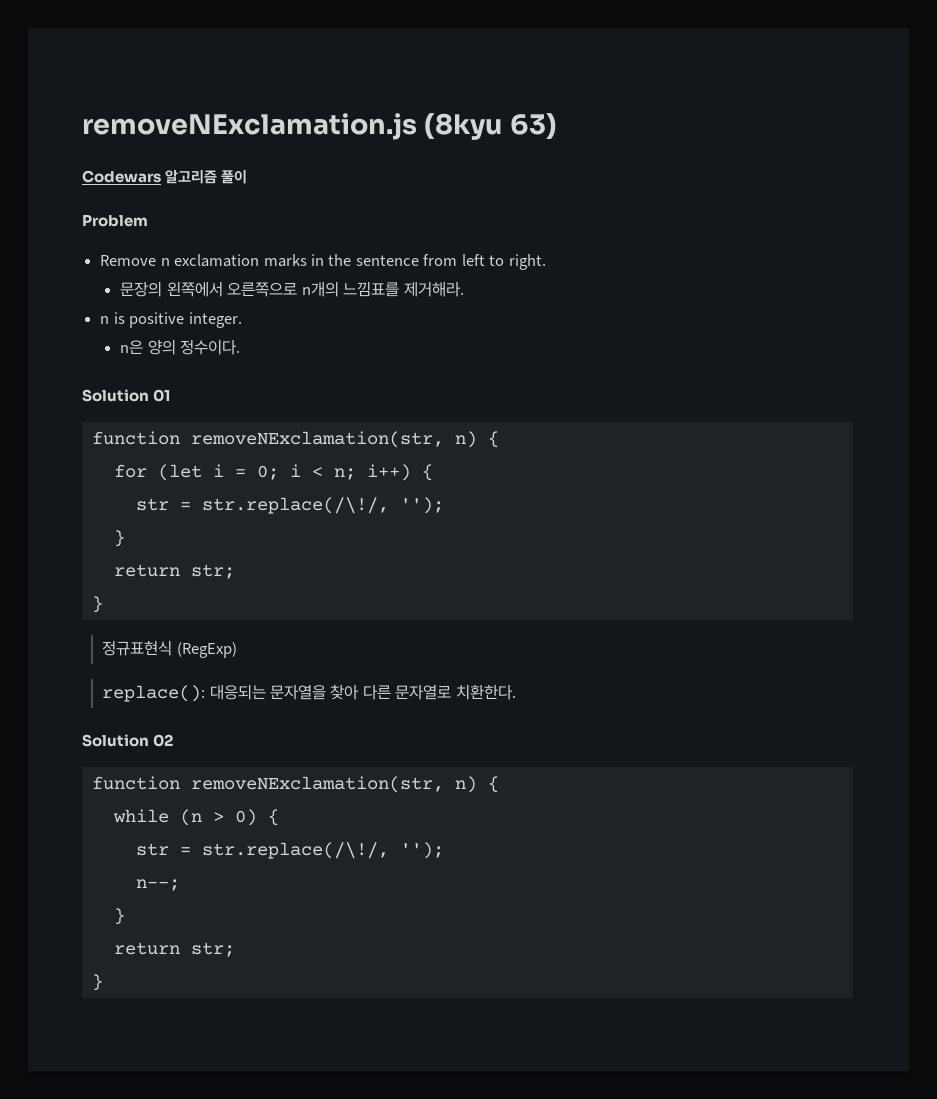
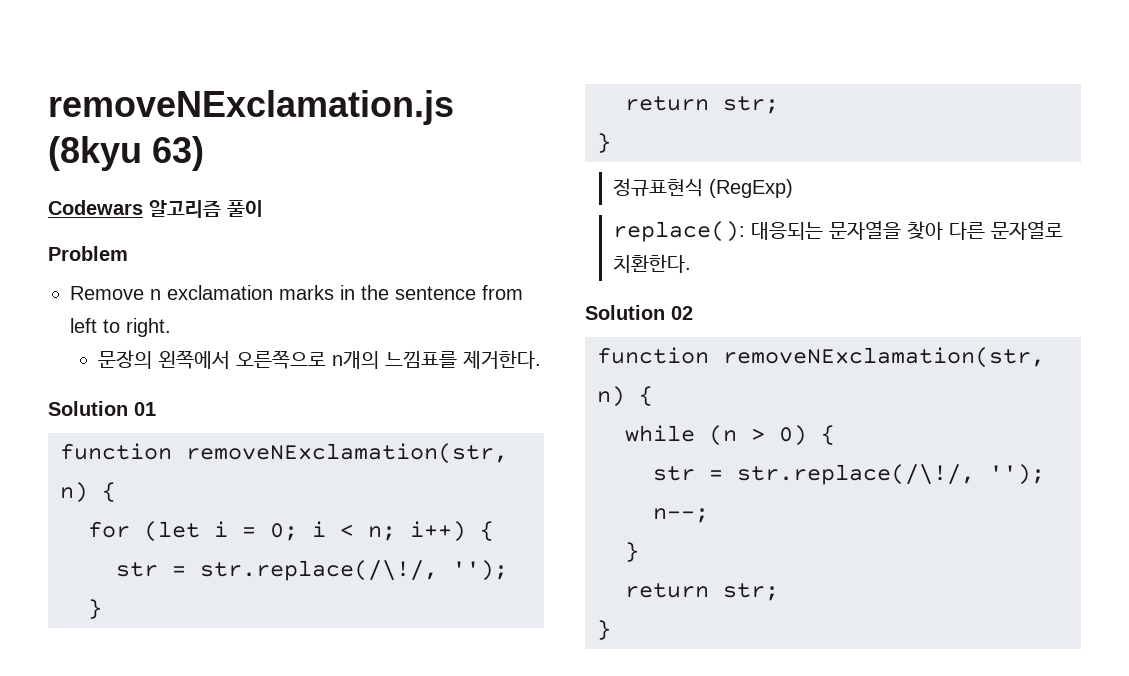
- 문장의 왼쪽에서 오른쪽으로 n개의 느낌표를 제거해라.
- n is positive integer.
- n은 양의 정수이다.
+ 문장의 왼쪽에서 오른쪽으로 n개의 느낌표를 제거한다.

